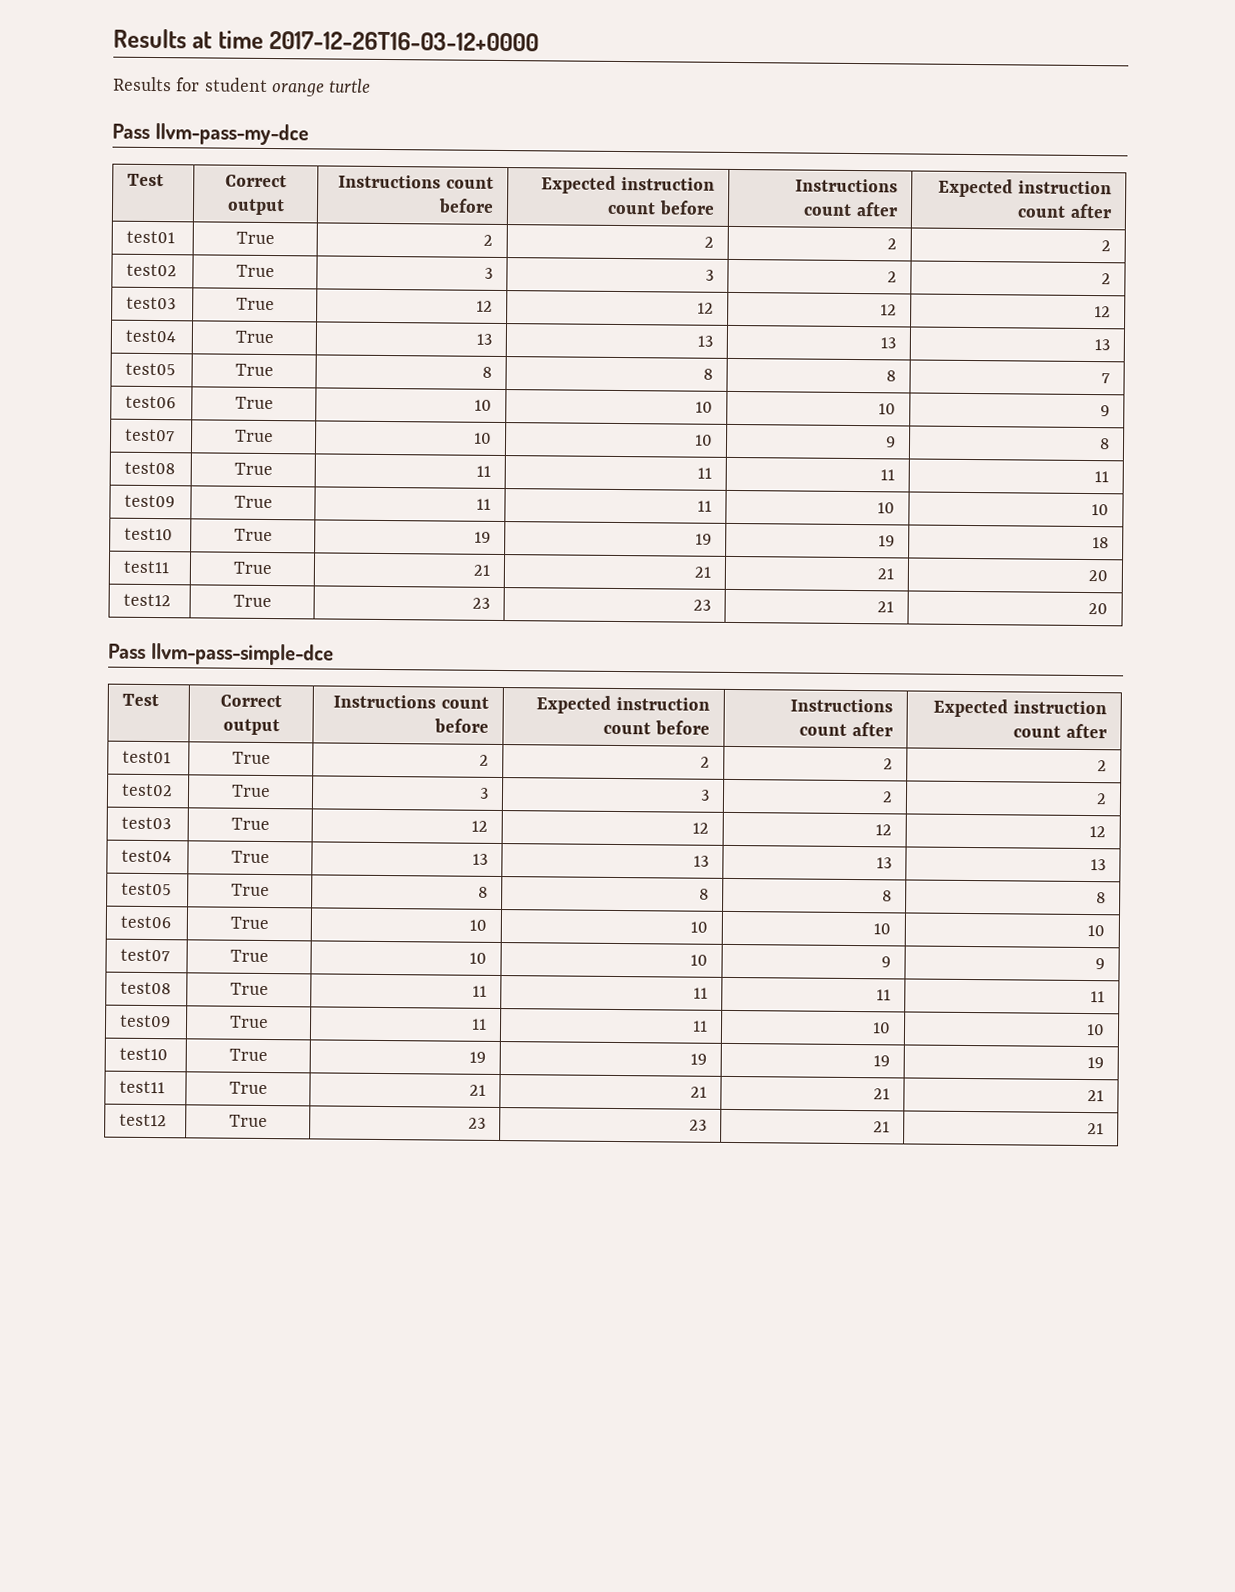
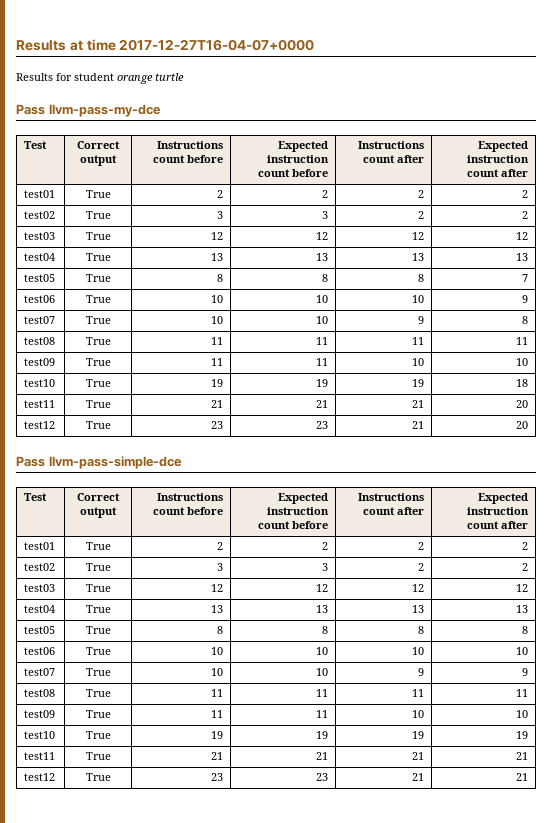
- Results at time 2017-12-26T16-03-12+0000
+ Results at time 2017-12-27T16-04-07+0000

